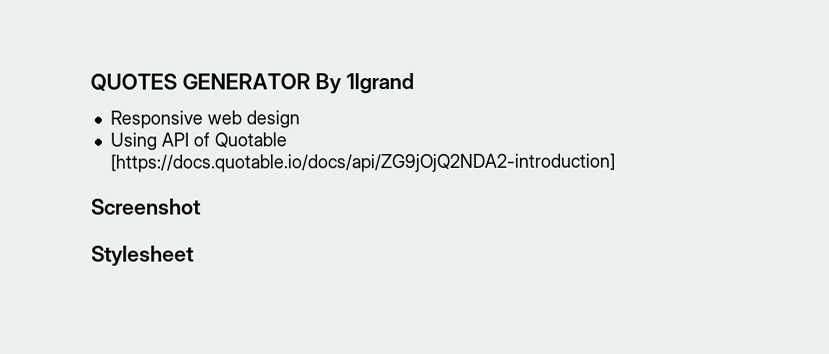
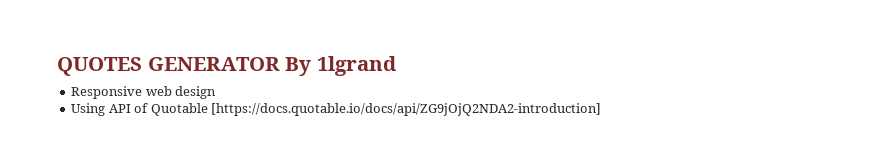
- Screenshot
- Stylesheet

